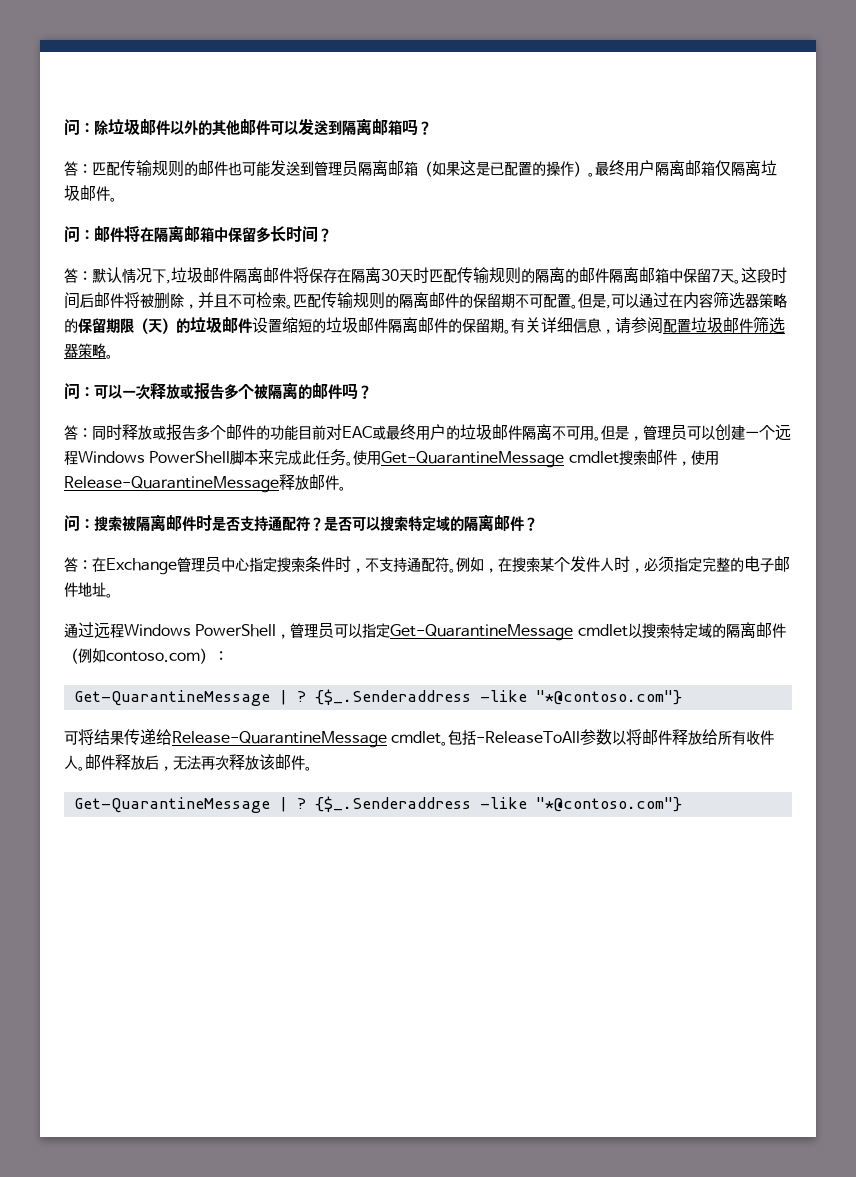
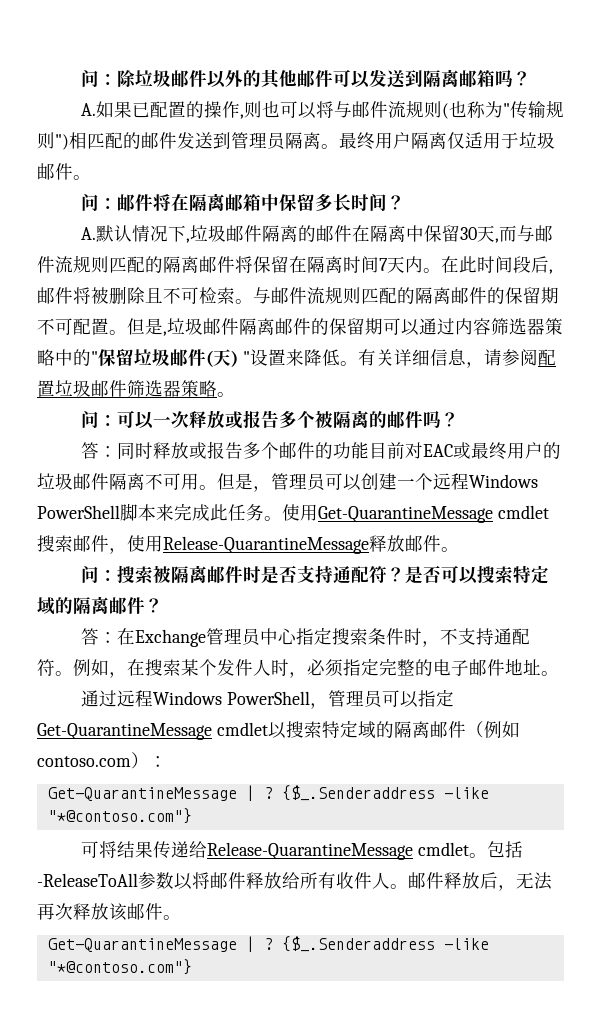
- 答：匹配传输规则的邮件也可能发送到管理员隔离邮箱（如果这是已配置的操作）。
+ A.如果已配置的操作,则也可以将与邮件流规则(也称为"传输规则")相匹配的邮件发送到管理员隔离。
- 最终用户隔离邮箱仅隔离垃圾邮件。
+ 最终用户隔离仅适用于垃圾邮件。
- 答：默认情况下,垃圾邮件隔离邮件将保存在隔离30天时匹配传输规则的隔离的邮件隔离邮箱中保留7天。这段时间后邮件将被删除，并且不可检索。
+ A.默认情况下,垃圾邮件隔离的邮件在隔离中保留30天,而与邮件流规则匹配的隔离邮件将保留在隔离时间7天内。在此时间段后,邮件将被删除且不可检索。
- 匹配传输规则的隔离邮件的保留期不可配置。
+ 与邮件流规则匹配的隔离邮件的保留期不可配置。
- 但是,可以通过在内容筛选器策略的保留期限（天）的垃圾邮件设置缩短的垃圾邮件隔离邮件的保留期。
+ 但是,垃圾邮件隔离邮件的保留期可以通过内容筛选器策略中的"保留垃圾邮件(天) "设置来降低。

